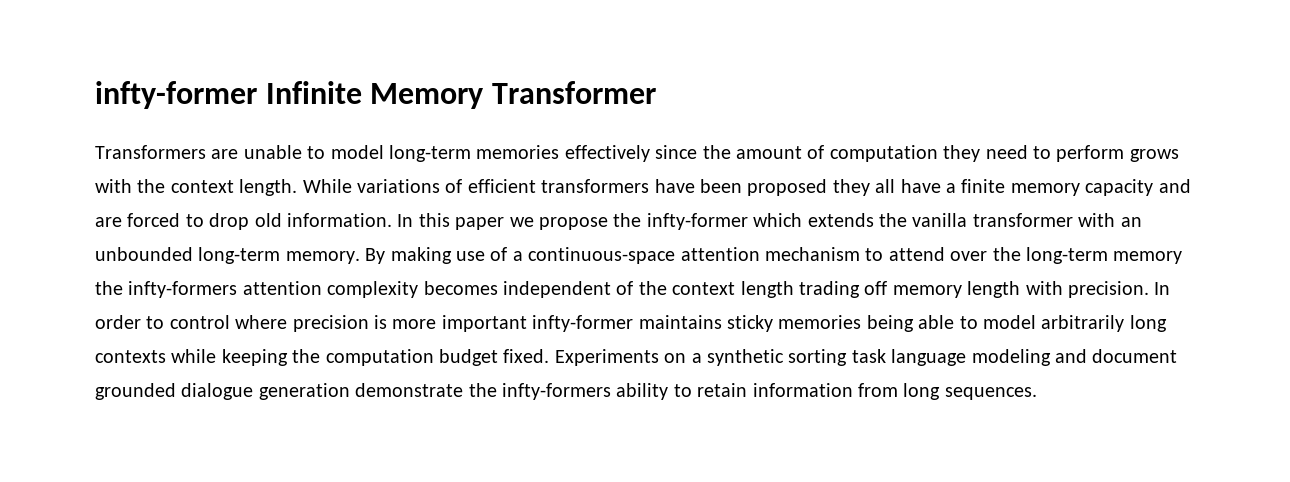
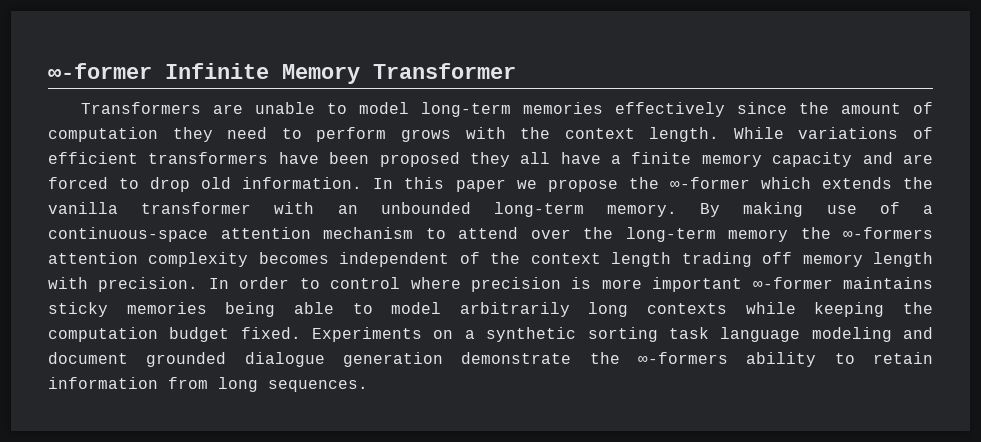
- infty-former Infinite Memory Transformer
+ ∞-former Infinite Memory Transformer
- In this paper we propose the infty-former which extends the vanilla transformer with an unbounded long-term memory.
+ In this paper we propose the ∞-former which extends the vanilla transformer with an unbounded long-term memory.
- By making use of a continuous-space attention mechanism to attend over the long-term memory the infty-formers attention complexity becomes independent of the context length trading off memory length with precision.
+ By making use of a continuous-space attention mechanism to attend over the long-term memory the ∞-formers attention complexity becomes independent of the context length trading off memory length with precision.
- In order to control where precision is more important infty-former maintains sticky memories being able to model arbitrarily long contexts while keeping the computation budget fixed.
+ In order to control where precision is more important ∞-former maintains sticky memories being able to model arbitrarily long contexts while keeping the computation budget fixed.
- Experiments on a synthetic sorting task language modeling and document grounded dialogue generation demonstrate the infty-formers ability to retain information from long sequences.
+ Experiments on a synthetic sorting task language modeling and document grounded dialogue generation demonstrate the ∞-formers ability to retain information from long sequences.

